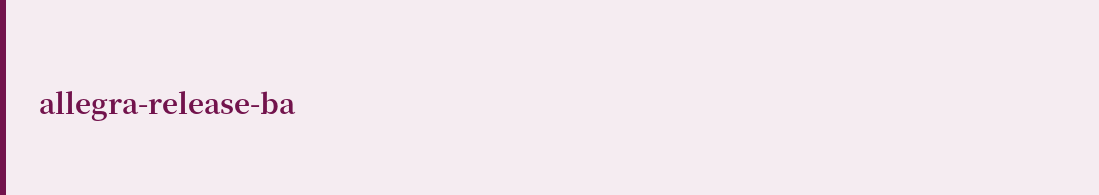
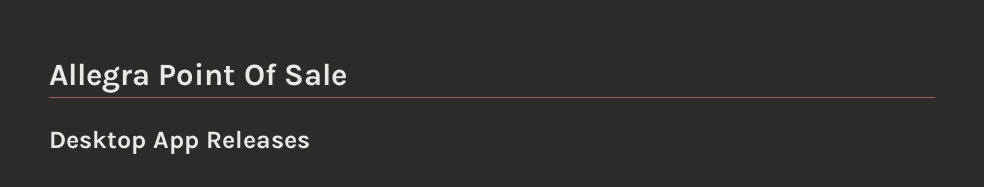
- allegra-release-ba
+ Allegra Point Of Sale
+ Desktop App Releases

